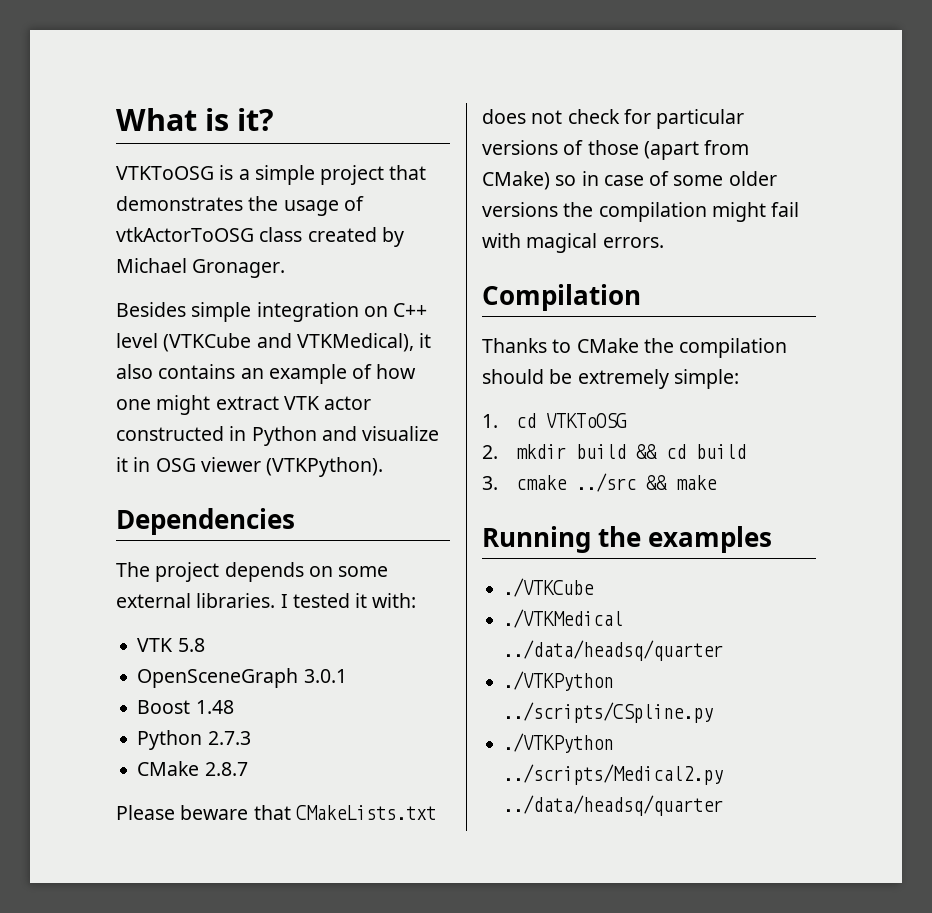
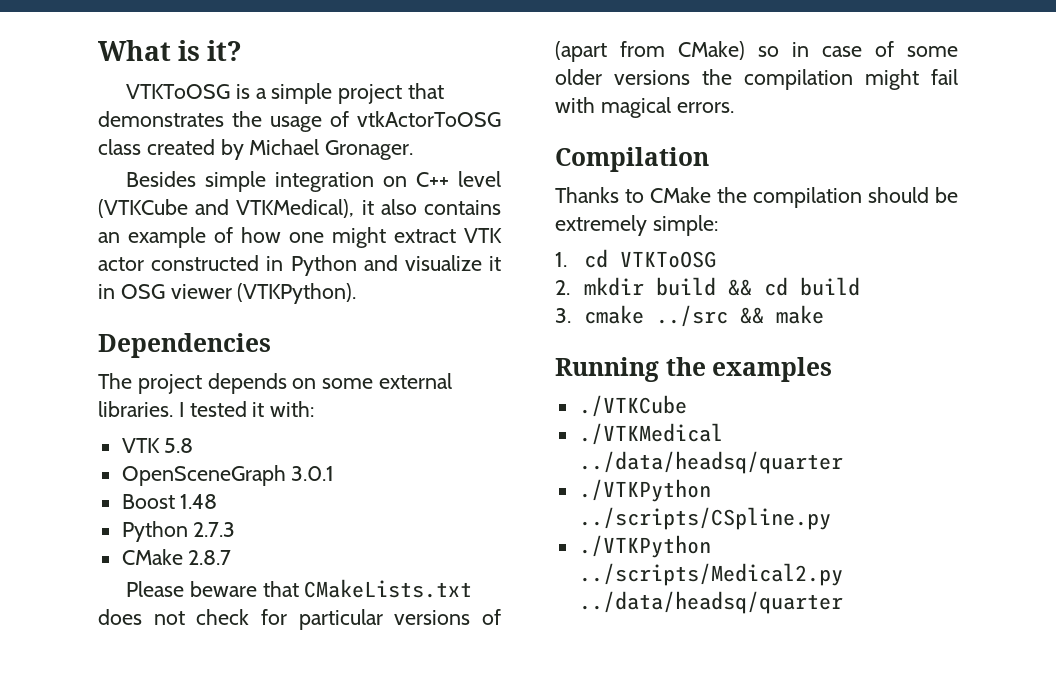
- Please beware that CMakeLists.txt does not check for particular versions of those (apart from CMake) so in case of some older versions the compilation might fail with magical errors.
+ Please beware that CMakeLists.txt does not check for particular versions of (apart from CMake) so in case of some older versions the compilation might fail with magical errors.

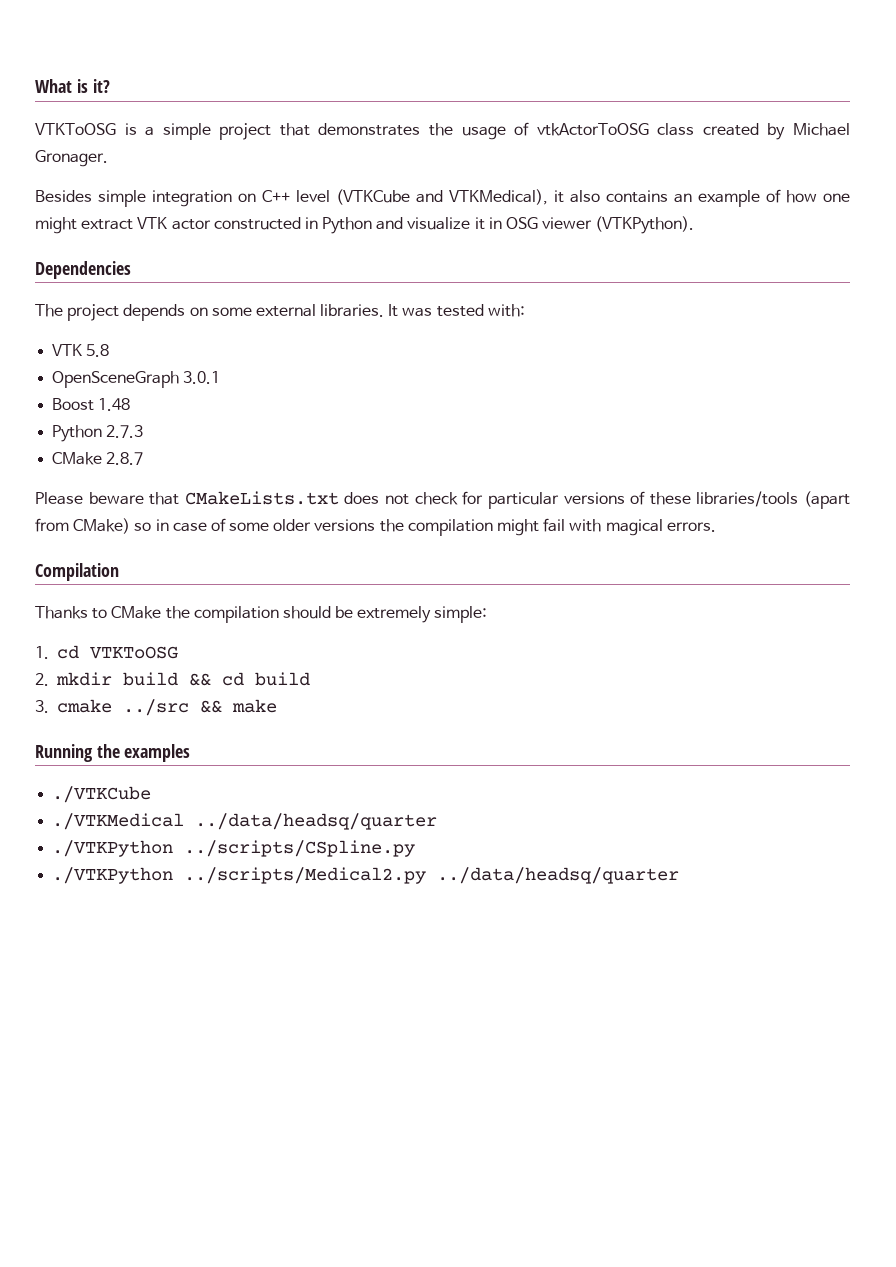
- I tested it with:
+ It was tested with:
- Please beware that CMakeLists.txt does not check for particular versions of (apart from CMake) so in case of some older versions the compilation might fail with magical errors.
+ Please beware that CMakeLists.txt does not check for particular versions of these libraries/tools (apart from CMake) so in case of some older versions the compilation might fail with magical errors.

